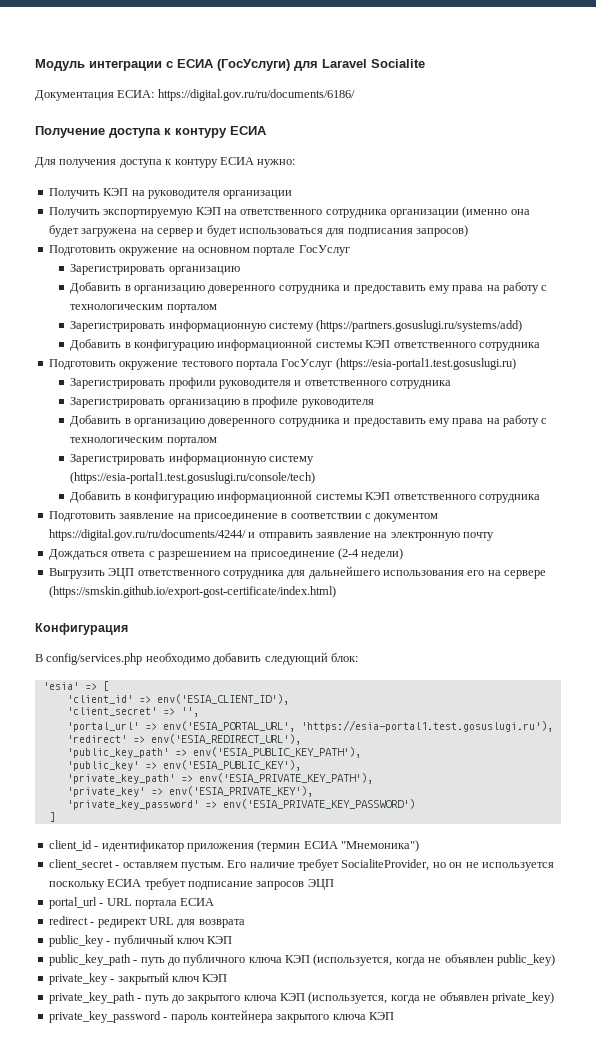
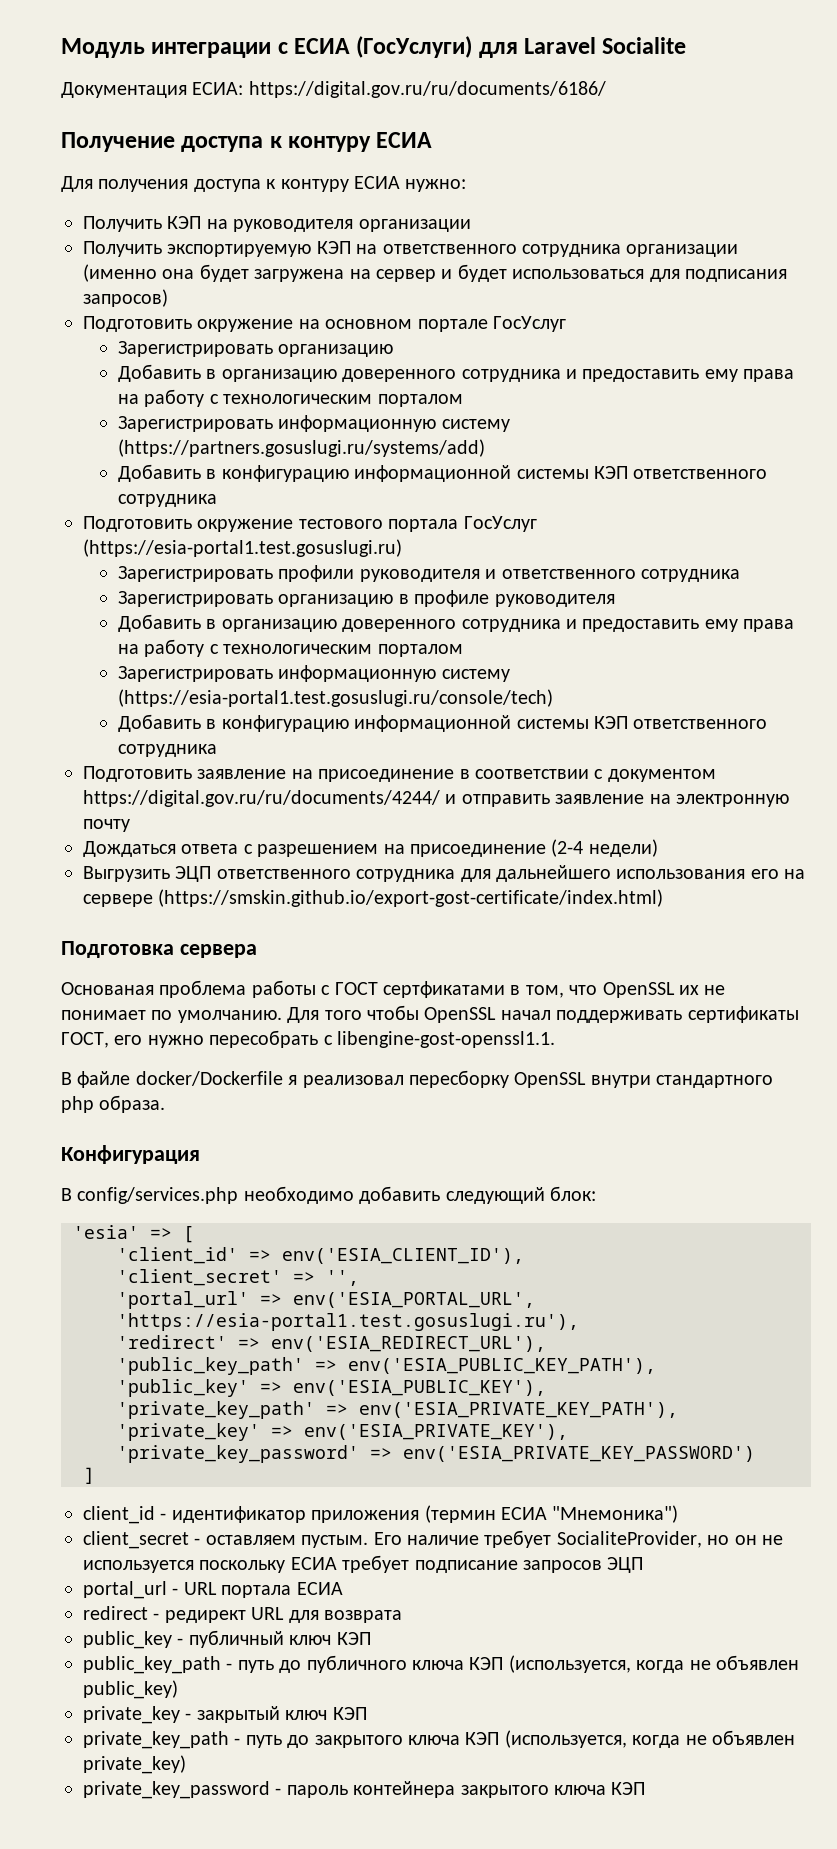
+ Подготовка сервера
+ Основаная проблема работы с ГОСТ сертфикатами в том, что OpenSSL их не понимает по умолчанию. Для того чтобы OpenSSL начал поддерживать сертификаты ГОСТ, его нужно пересобрать с libengine-gost-openssl1.1.
+ В файле docker/Dockerfile я реализовал пересборку OpenSSL внутри стандартного php образа.

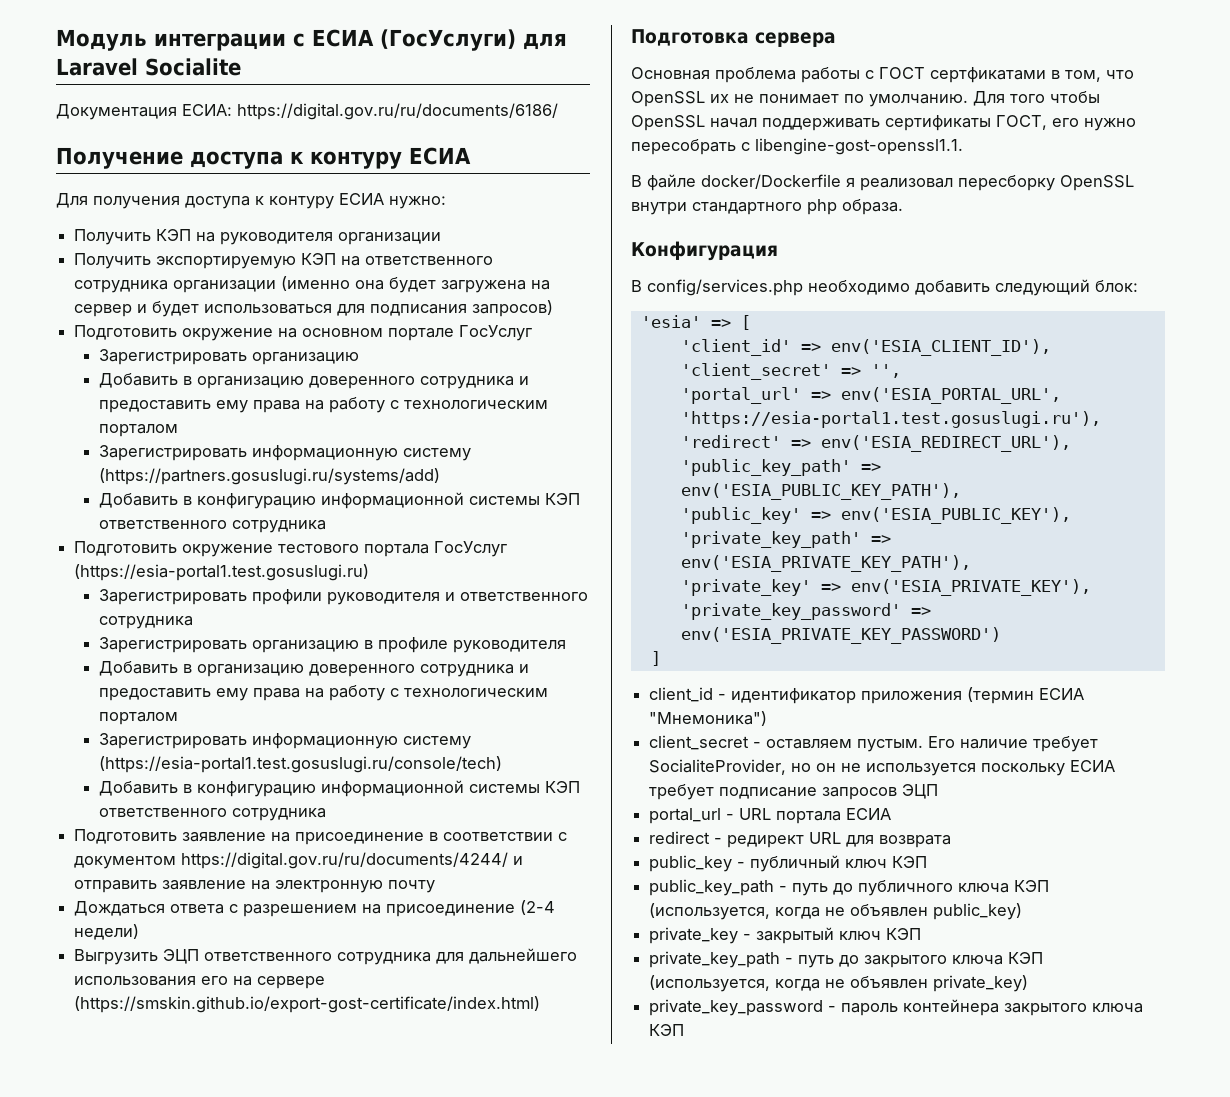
- Основаная проблема работы с ГОСТ сертфикатами в том, что OpenSSL их не понимает по умолчанию.
+ Основная проблема работы с ГОСТ сертфикатами в том, что OpenSSL их не понимает по умолчанию.

